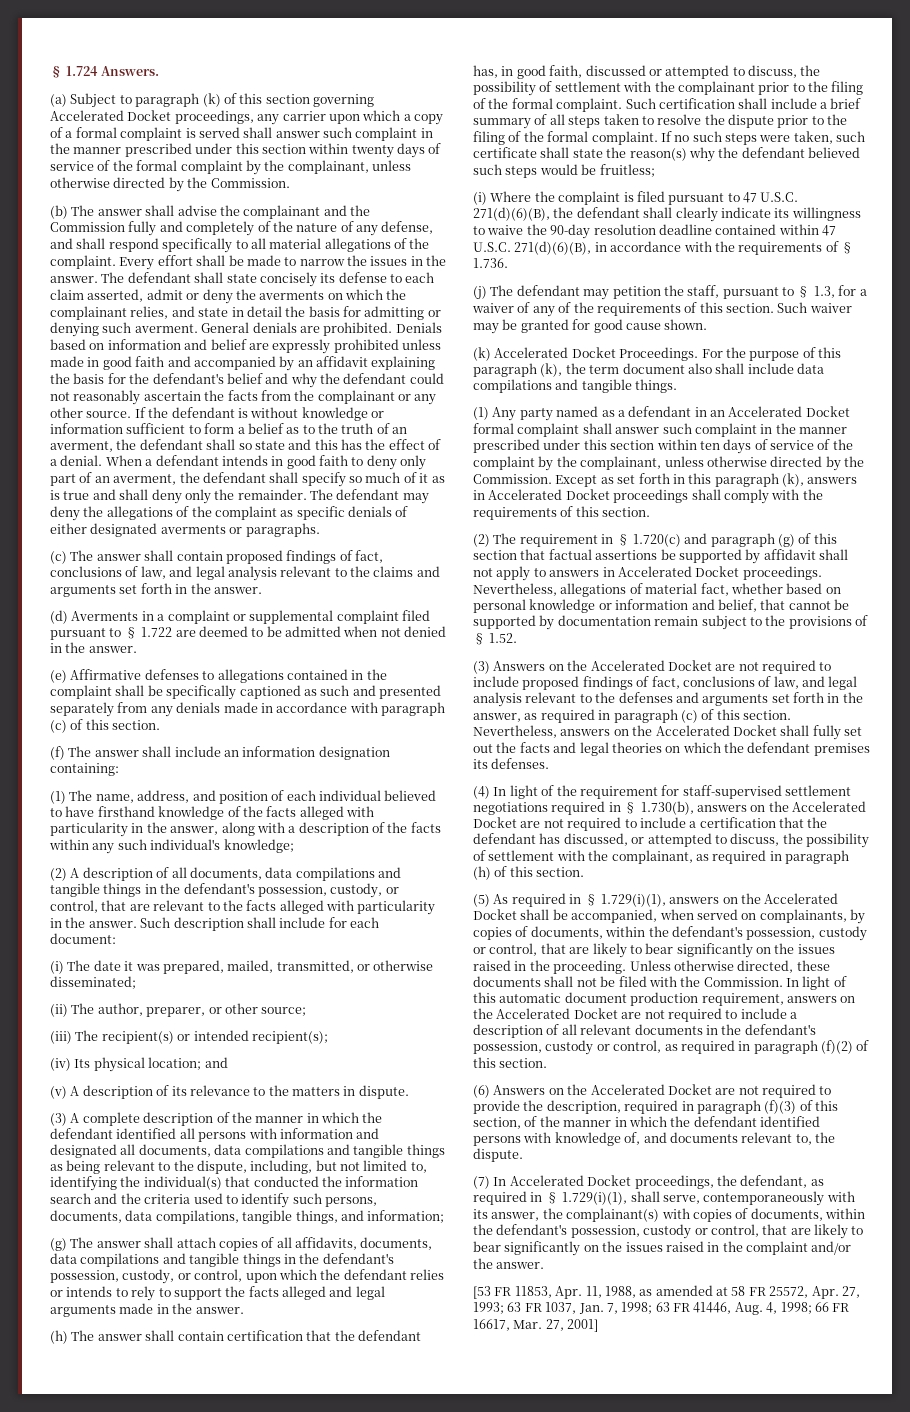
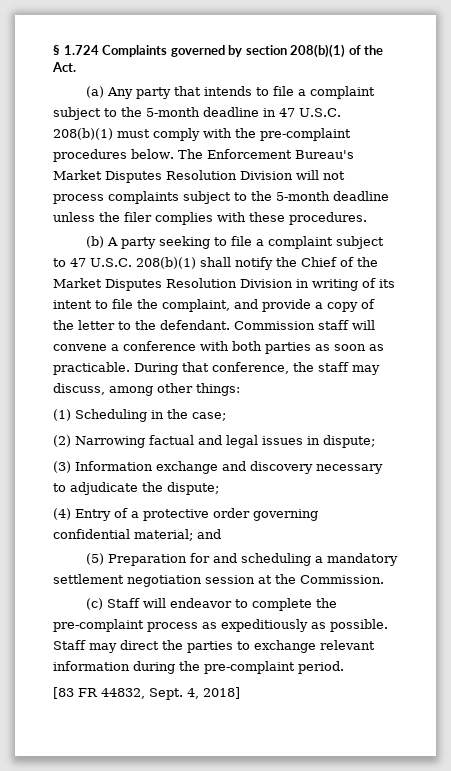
- § 1.724 Answers.
- (a) Subject to paragraph (k) of this section governing Accelerated Docket proceedings, any carrier upon which a copy of a formal complaint is served shall answer such complaint in the manner prescribed under this section within twenty days of service of the formal complaint by the complainant, unless otherwise directed by the Commission.
- (b) The answer shall advise the complainant and the Commission fully and completely of the nature of any defense, and shall respond specifically to all material allegations of the complaint. Every effort shall be made to narrow the issues in the answer. The defendant shall state concisely its defense to each claim asserted, admit or deny the averments on which the complainant relies, and state in detail the basis for admitting or denying such averment. General denials are prohibited. Denials based on information and belief are expressly prohibited unless made in good faith and accompanied by an affidavit explaining the basis for the defendant's belief and why the defendant could not reasonably ascertain the facts from the complainant or any other source. If the defendant is without knowledge or information sufficient to form a belief as to the truth of an averment, the defendant shall so state and this has the effect of a denial. When a defendant intends in good faith to deny only part of an averment, the defendant shall specify so much of it as is true and shall deny only the remainder. The defendant may deny the allegations of the complaint as specific denials of either designated averments or paragraphs.
- (c) The answer shall contain proposed findings of fact, conclusions of law, and legal analysis relevant to the claims and arguments set forth in the answer.
- (d) Averments in a complaint or supplemental complaint filed pursuant to § 1.722 are deemed to be admitted when not denied in the answer.
- (e) Affirmative defenses to allegations contained in the complaint shall be specifically captioned as such and presented separately from any denials made in accordance with paragraph (c) of this section.
- (f) The answer shall include an information designation containing:
- (1) The name, address, and position of each individual believed to have firsthand knowledge of the facts alleged with particularity in the answer, along with a description of the facts within any such individual's knowledge;
- (2) A description of all documents, data compilations and tangible things in the defendant's possession, custody, or control, that are relevant to the facts alleged with particularity in the answer. Such description shall include for each document:
- (i) The date it was prepared, mailed, transmitted, or otherwise disseminated;
- (ii) The author, preparer, or other source;
- (iii) The recipient(s) or intended recipient(s);
- (iv) Its physical location; and
- (v) A description of its relevance to the matters in dispute.
- (3) A complete description of the manner in which the defendant identified all persons with information and designated all documents, data compilations and tangible things as being relevant to the dispute, including, but not limited to, identifying the individual(s) that conducted the information search and the criteria used to identify such persons, documents, data compilations, tangible things, and information;
- (g) The answer shall attach copies of all affidavits, documents, data compilations and tangible things in the defendant's possession, custody, or control, upon which the defendant relies or intends to rely to support the facts alleged and legal arguments made in the answer.
- (h) The answer shall contain certification that the defendant has, in good faith, discussed or attempted to discuss, the possibility of settlement with the complainant prior to the filing of the formal complaint. Such certification shall include a brief summary of all steps taken to resolve the dispute prior to the filing of the formal complaint. If no such steps were taken, such certificate shall state the reason(s) why the defendant believed such steps would be fruitless;
- (i) Where the complaint is filed pursuant to 47 U.S.C. 271(d)(6)(B), the defendant shall clearly indicate its willingness to waive the 90-day resolution deadline contained within 47 U.S.C. 271(d)(6)(B), in accordance with the requirements of § 1.736.
- (j) The defendant may petition the staff, pursuant to § 1.3, for a waiver of any of the requirements of this section. Such waiver may be granted for good cause shown.
- (k) Accelerated Docket Proceedings. For the purpose of this paragraph (k), the term document also shall include data compilations and tangible things.
- (1) Any party named as a defendant in an Accelerated Docket formal complaint shall answer such complaint in the manner prescribed under this section within ten days of service of the complaint by the complainant, unless otherwise directed by the Commission. Except as set forth in this paragraph (k), answers in Accelerated Docket proceedings shall comply with the requirements of this section.
- (2) The requirement in § 1.720(c) and paragraph (g) of this section that factual assertions be supported by affidavit shall not apply to answers in Accelerated Docket proceedings. Nevertheless, allegations of material fact, whether based on personal knowledge or information and belief, that cannot be supported by documentation remain subject to the provisions of § 1.52.
- (3) Answers on the Accelerated Docket are not required to include proposed findings of fact, conclusions of law, and legal analysis relevant to the defenses and arguments set forth in the answer, as required in paragraph (c) of this section. Nevertheless, answers on the Accelerated Docket shall fully set out the facts and legal theories on which the defendant premises its defenses.
- (4) In light of the requirement for staff-supervised settlement negotiations required in § 1.730(b), answers on the Accelerated Docket are not required to include a certification that the defendant has discussed, or attempted to discuss, the possibility of settlement with the complainant, as required in paragraph (h) of this section.
- (5) As required in § 1.729(i)(1), answers on the Accelerated Docket shall be accompanied, when served on complainants, by copies of documents, within the defendant's possession, custody or control, that are likely to bear significantly on the issues raised in the proceeding. Unless otherwise directed, these documents shall not be filed with the Commission. In light of this automatic document production requirement, answers on the Accelerated Docket are not required to include a description of all relevant documents in the defendant's possession, custody or control, as required in paragraph (f)(2) of this section.
- (6) Answers on the Accelerated Docket are not required to provide the description, required in paragraph (f)(3) of this section, of the manner in which the defendant identified persons with knowledge of, and documents relevant to, the dispute.
- (7) In Accelerated Docket proceedings, the defendant, as required in § 1.729(i)(1), shall serve, contemporaneously with its answer, the complainant(s) with copies of documents, within the defendant's possession, custody or control, that are likely to bear significantly on the issues raised in the complaint and/or the answer.
- [53 FR 11853, Apr. 11, 1988, as amended at 58 FR 25572, Apr. 27, 1993; 63 FR 1037, Jan. 7, 1998; 63 FR 41446, Aug. 4, 1998; 66 FR 16617, Mar. 27, 2001]
+ § 1.724 Complaints governed by section 208(b)(1) of the Act.
+ (a) Any party that intends to file a complaint subject to the 5-month deadline in 47 U.S.C. 208(b)(1) must comply with the pre-complaint procedures below. The Enforcement Bureau's Market Disputes Resolution Division will not process complaints subject to the 5-month deadline unless the filer complies with these procedures.
+ (b) A party seeking to file a complaint subject to 47 U.S.C. 208(b)(1) shall notify the Chief of the Market Disputes Resolution Division in writing of its intent to file the complaint, and provide a copy of the letter to the defendant. Commission staff will convene a conference with both parties as soon as practicable. During that conference, the staff may discuss, among other things:
+ (1) Scheduling in the case;
+ (2) Narrowing factual and legal issues in dispute;
+ (3) Information exchange and discovery necessary to adjudicate the dispute;
+ (4) Entry of a protective order governing confidential material; and
+ (5) Preparation for and scheduling a mandatory settlement negotiation session at the Commission.
+ (c) Staff will endeavor to complete the pre-complaint process as expeditiously as possible. Staff may direct the parties to exchange relevant information during the pre-complaint period.
+ [83 FR 44832, Sept. 4, 2018]

